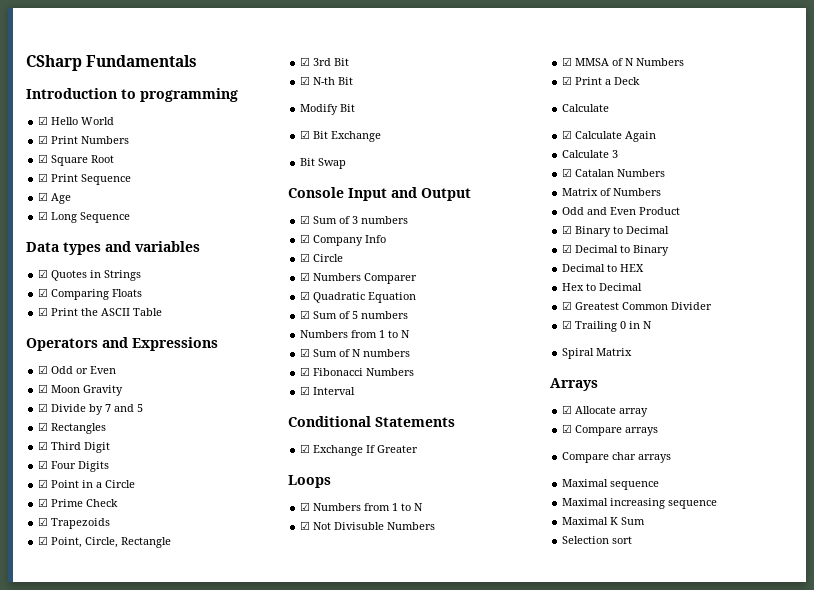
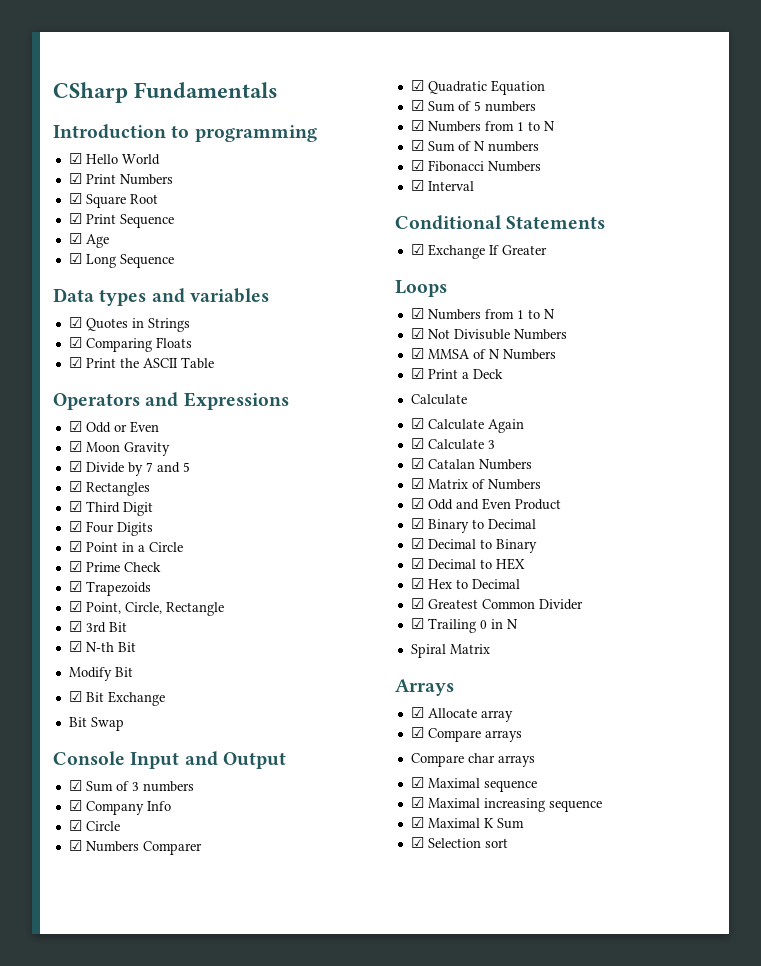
  ☑ Sum of 5 numbers
- Numbers from 1 to N
+ ☑ Numbers from 1 to N
- Calculate 3
+ ☑ Calculate 3
- Matrix of Numbers
+ ☑ Matrix of Numbers
- Odd and Even Product
+ ☑ Odd and Even Product
- Decimal to HEX
+ ☑ Decimal to HEX
- Hex to Decimal
+ ☑ Hex to Decimal
- Maximal sequence
+ ☑ Maximal sequence
- Maximal increasing sequence
+ ☑ Maximal increasing sequence
- Maximal K Sum
+ ☑ Maximal K Sum
- Selection sort
+ ☑ Selection sort

